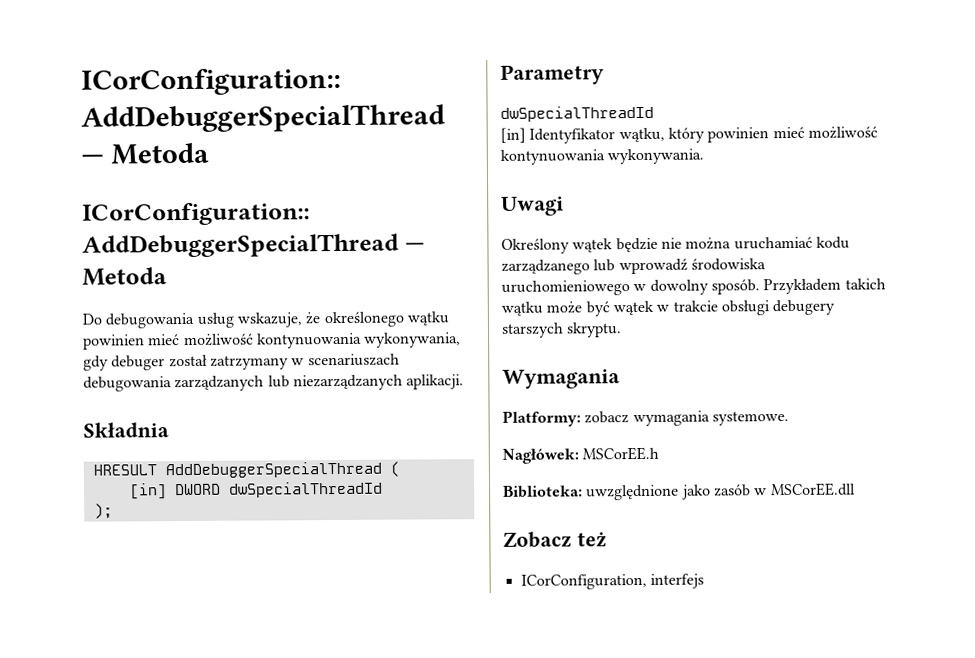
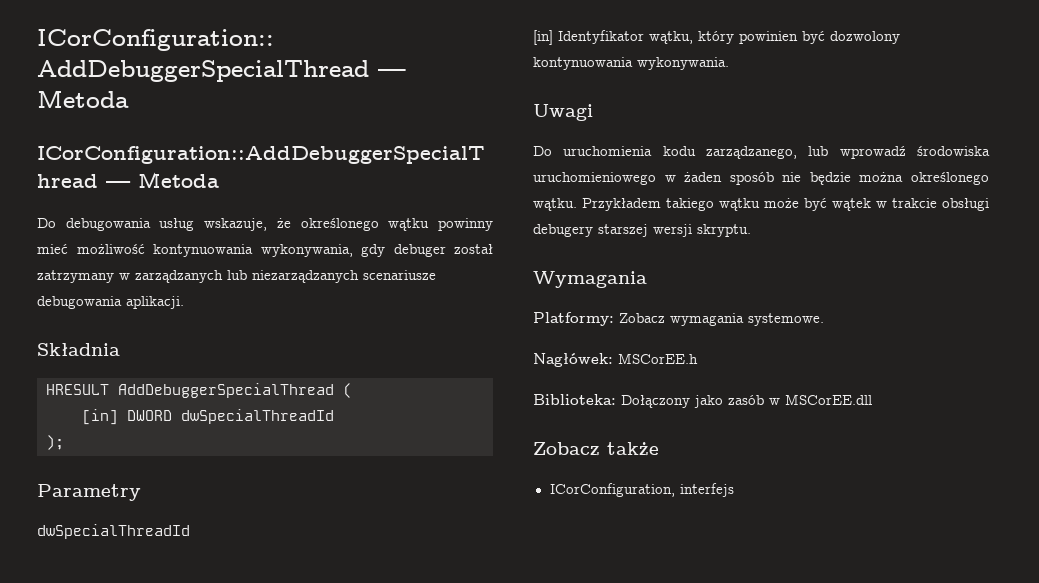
- Do debugowania usług wskazuje, że określonego wątku powinien mieć możliwość kontynuowania wykonywania, gdy debuger został zatrzymany w scenariuszach debugowania zarządzanych lub niezarządzanych aplikacji.
+ Do debugowania usług wskazuje, że określonego wątku powinny mieć możliwość kontynuowania wykonywania, gdy debuger został zatrzymany w zarządzanych lub niezarządzanych scenariusze debugowania aplikacji.
- [in] Identyfikator wątku, który powinien mieć możliwość kontynuowania wykonywania.
+ [in] Identyfikator wątku, który powinien być dozwolony kontynuowania wykonywania.
- Określony wątek będzie nie można uruchamiać kodu zarządzanego lub wprowadź środowiska uruchomieniowego w dowolny sposób. Przykładem takich wątku może być wątek w trakcie obsługi debugery starszych skryptu.
+ Do uruchomienia kodu zarządzanego, lub wprowadź środowiska uruchomieniowego w żaden sposób nie będzie można określonego wątku. Przykładem takiego wątku może być wątek w trakcie obsługi debugery starszej wersji skryptu.
- Platformy: zobacz wymagania systemowe.
+ Platformy: Zobacz wymagania systemowe.
- Biblioteka: uwzględnione jako zasób w MSCorEE.dll
+ Biblioteka: Dołączony jako zasób w MSCorEE.dll
- Zobacz też
+ Zobacz także

